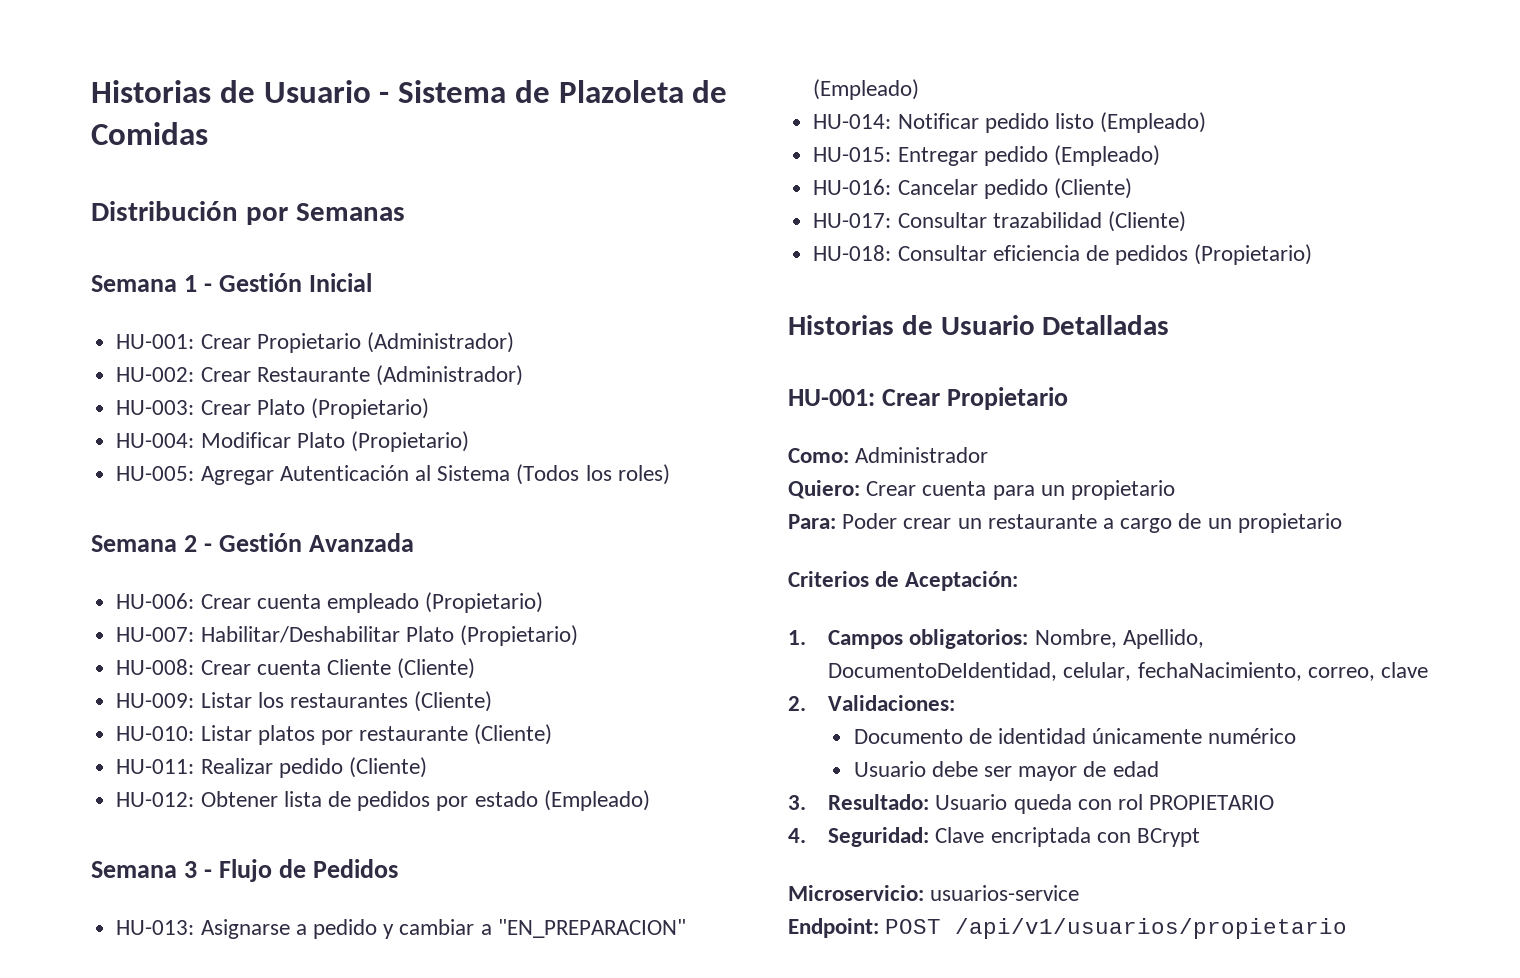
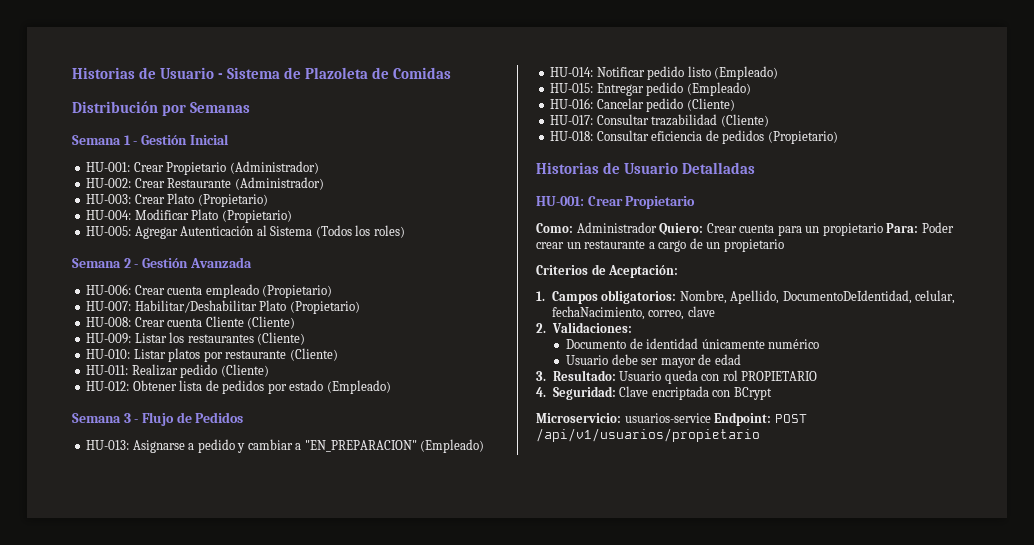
- Como: Administrador
- Quiero: Crear cuenta para un propietario
- Para: Poder crear un restaurante a cargo de un propietario
+ Como: Administrador Quiero: Crear cuenta para un propietario Para: Poder crear un restaurante a cargo de un propietario
- Microservicio: usuarios-service
- Endpoint: POST /api/v1/usuarios/propietario
+ Microservicio: usuarios-service Endpoint: POST /api/v1/usuarios/propietario

